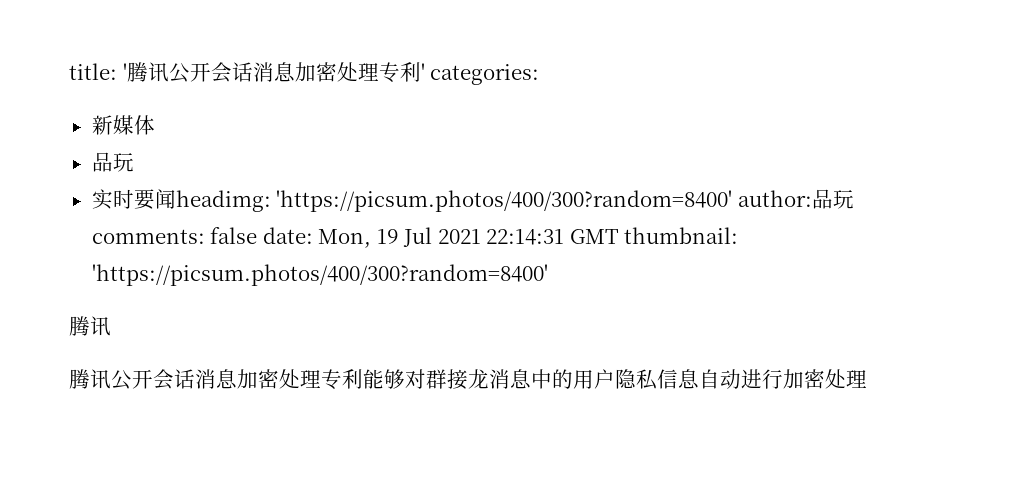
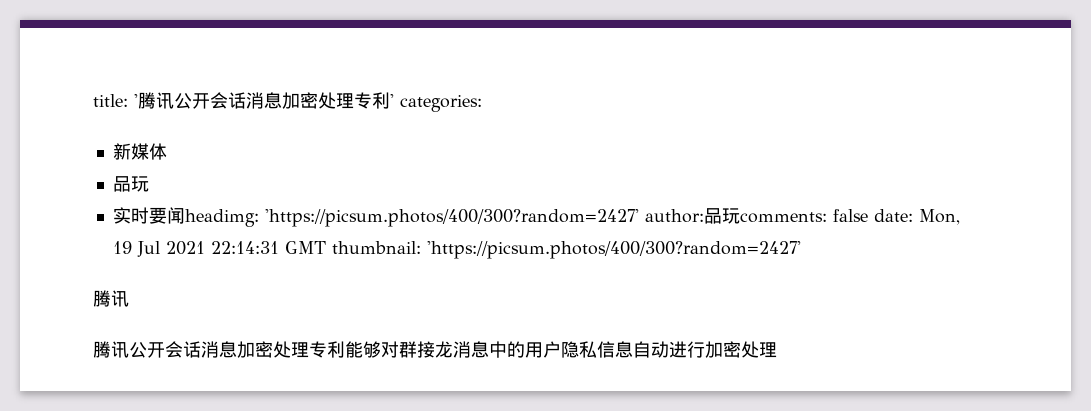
- 实时要闻headimg: 'https://picsum.photos/400/300?random=8400' author:品玩comments: false date: Mon, 19 Jul 2021 22:14:31 GMT thumbnail: 'https://picsum.photos/400/300?random=8400'
+ 实时要闻headimg: 'https://picsum.photos/400/300?random=2427' author:品玩comments: false date: Mon, 19 Jul 2021 22:14:31 GMT thumbnail: 'https://picsum.photos/400/300?random=2427'

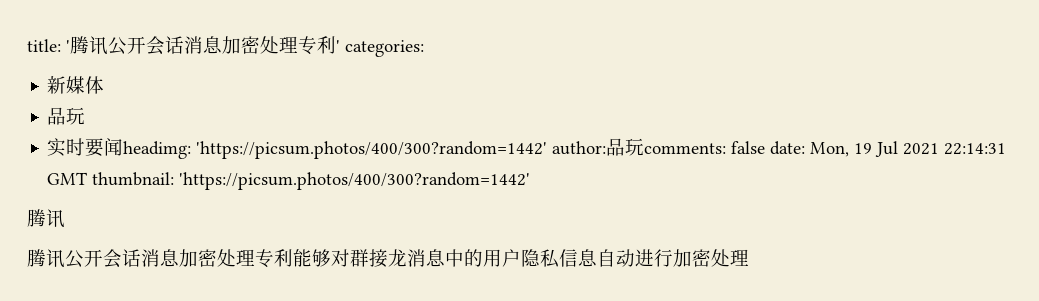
- 实时要闻headimg: 'https://picsum.photos/400/300?random=2427' author:品玩comments: false date: Mon, 19 Jul 2021 22:14:31 GMT thumbnail: 'https://picsum.photos/400/300?random=2427'
+ 实时要闻headimg: 'https://picsum.photos/400/300?random=1442' author:品玩comments: false date: Mon, 19 Jul 2021 22:14:31 GMT thumbnail: 'https://picsum.photos/400/300?random=1442'

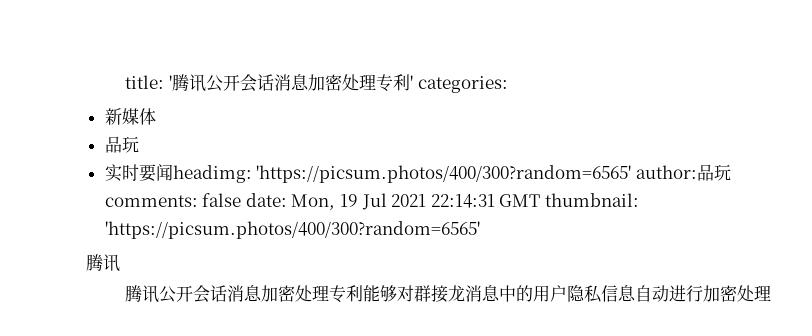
- 实时要闻headimg: 'https://picsum.photos/400/300?random=1442' author:品玩comments: false date: Mon, 19 Jul 2021 22:14:31 GMT thumbnail: 'https://picsum.photos/400/300?random=1442'
+ 实时要闻headimg: 'https://picsum.photos/400/300?random=6565' author:品玩comments: false date: Mon, 19 Jul 2021 22:14:31 GMT thumbnail: 'https://picsum.photos/400/300?random=6565'

